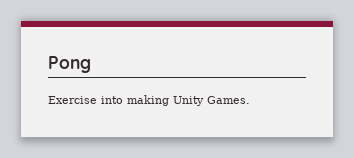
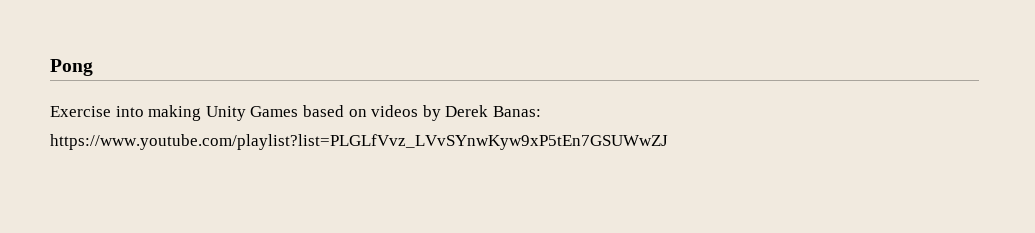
- Exercise into making Unity Games.
+ Exercise into making Unity Games based on videos by Derek Banas: https://www.youtube.com/playlist?list=PLGLfVvz_LVvSYnwKyw9xP5tEn7GSUWwZJ

